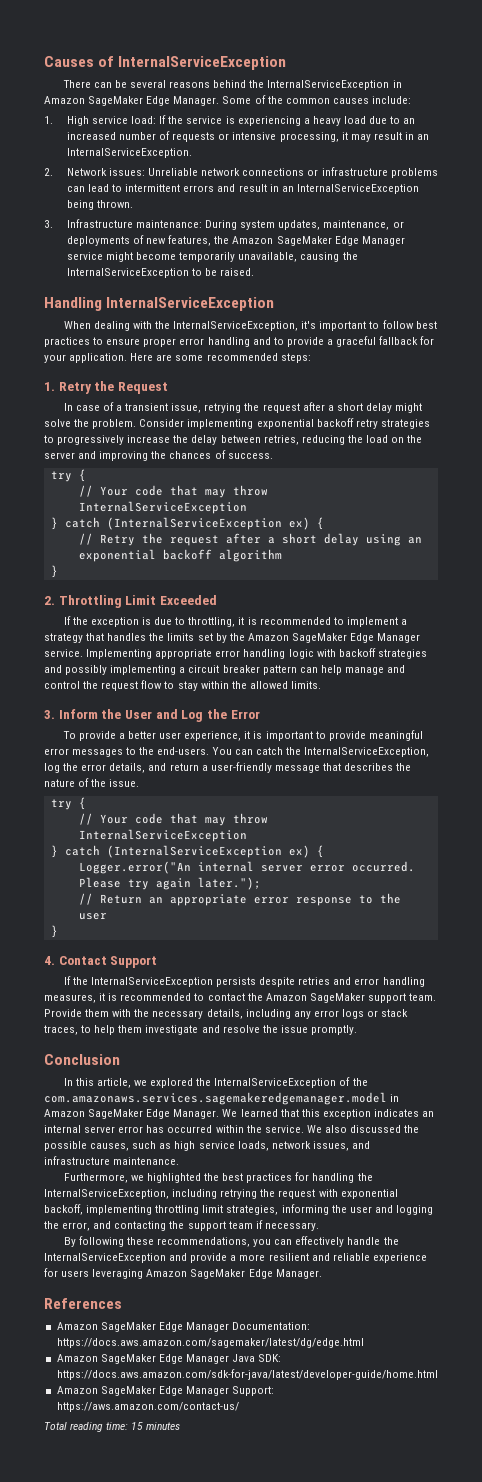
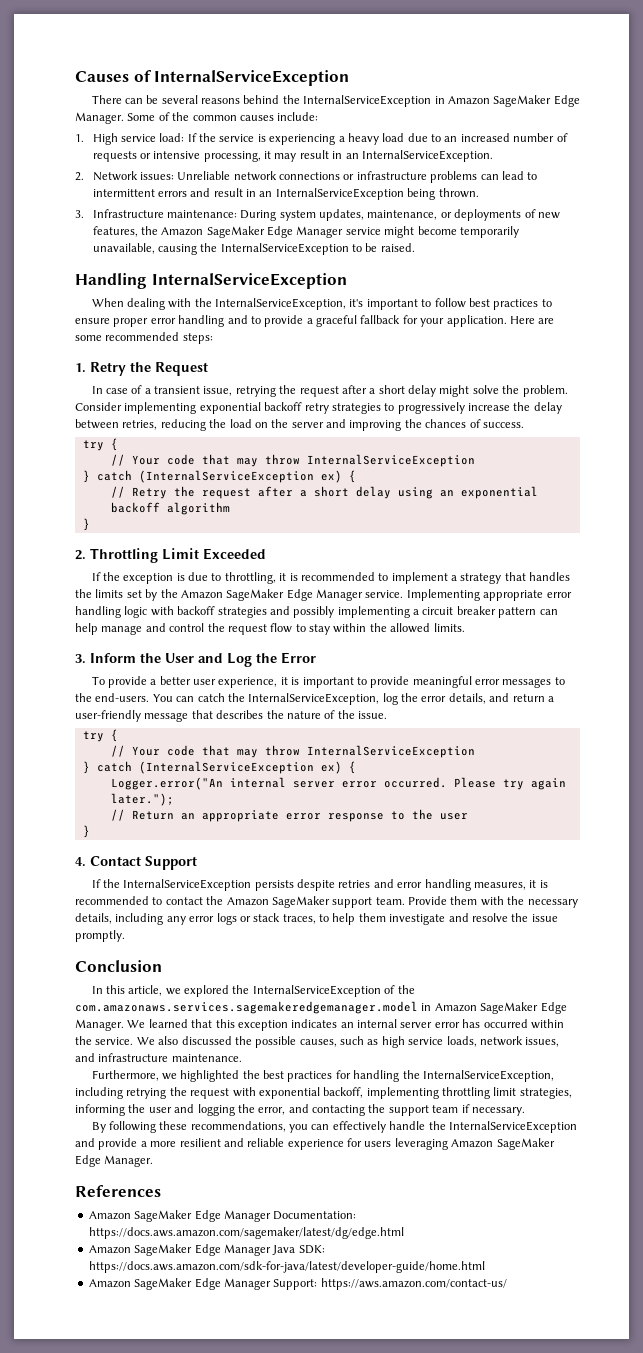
- Total reading time: 15 minutes

